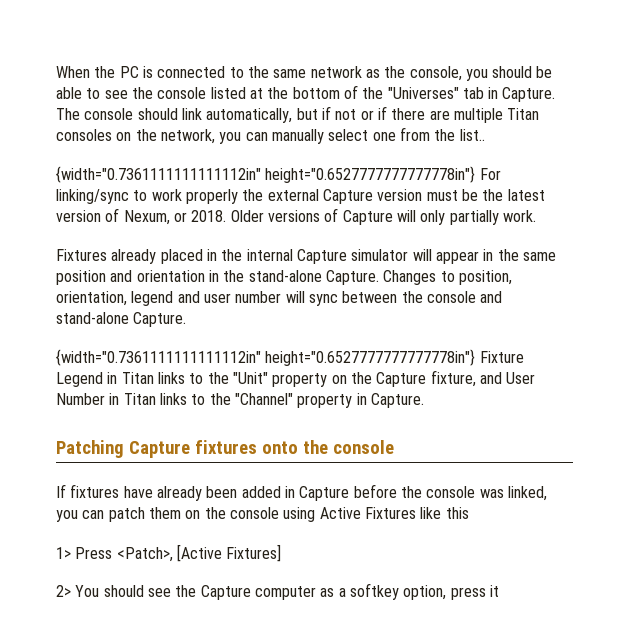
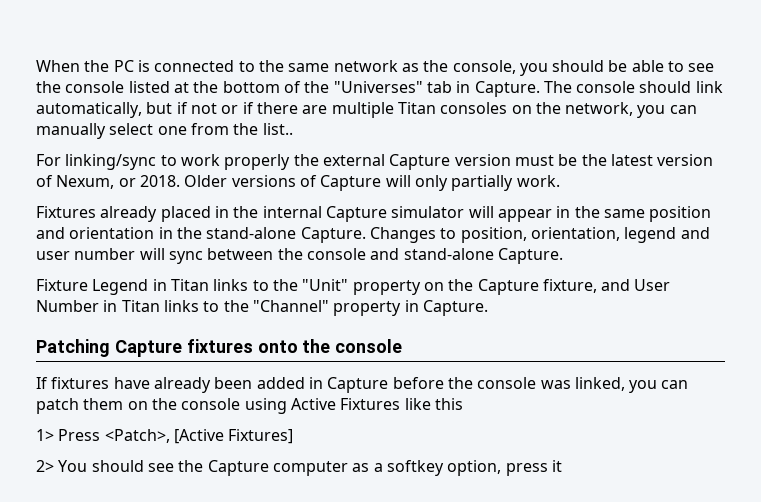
- {width="0.7361111111111112in" height="0.6527777777777778in"} For linking/sync to work properly the external Capture version must be the latest version of Nexum, or 2018.
+ For linking/sync to work properly the external Capture version must be the latest version of Nexum, or 2018.
- {width="0.7361111111111112in" height="0.6527777777777778in"} Fixture Legend in Titan links to the "Unit" property on the Capture fixture, and User Number in Titan links to the "Channel" property in Capture.
+ Fixture Legend in Titan links to the "Unit" property on the Capture fixture, and User Number in Titan links to the "Channel" property in Capture.

